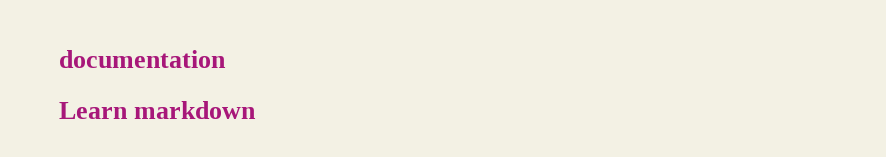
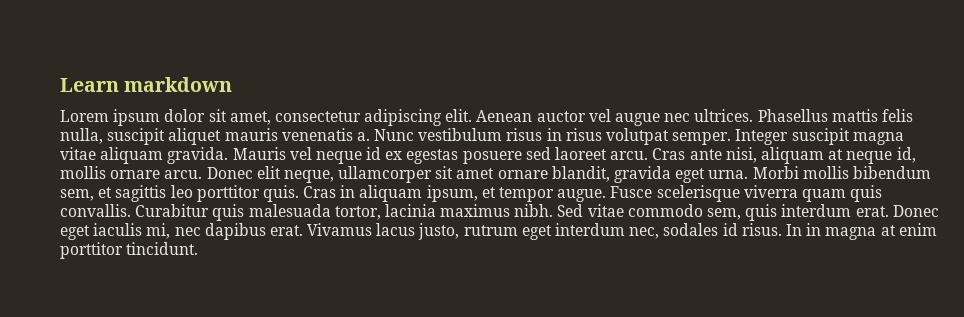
- documentation
+ Lorem ipsum dolor sit amet, consectetur adipiscing elit. Aenean auctor vel augue nec ultrices. Phasellus mattis felis nulla, suscipit aliquet mauris venenatis a. Nunc vestibulum risus in risus volutpat semper. Integer suscipit magna vitae aliquam gravida. Mauris vel neque id ex egestas posuere sed laoreet arcu. Cras ante nisi, aliquam at neque id, mollis ornare arcu. Donec elit neque, ullamcorper sit amet ornare blandit, gravida eget urna. Morbi mollis bibendum sem, et sagittis leo porttitor quis. Cras in aliquam ipsum, et tempor augue. Fusce scelerisque viverra quam quis convallis. Curabitur quis malesuada tortor, lacinia maximus nibh. Sed vitae commodo sem, quis interdum erat. Donec eget iaculis mi, nec dapibus erat. Vivamus lacus justo, rutrum eget interdum nec, sodales id risus. In in magna at enim porttitor tincidunt.

